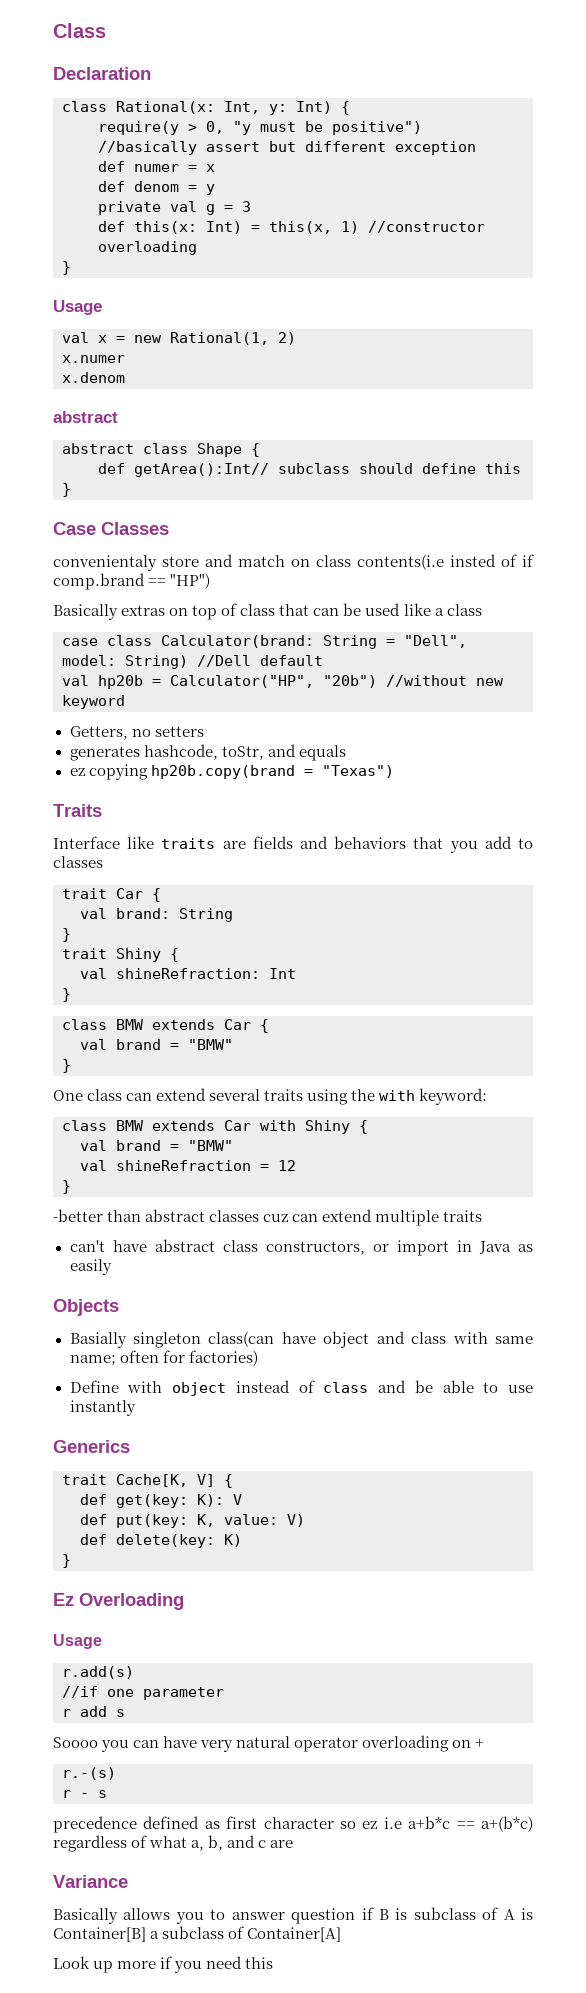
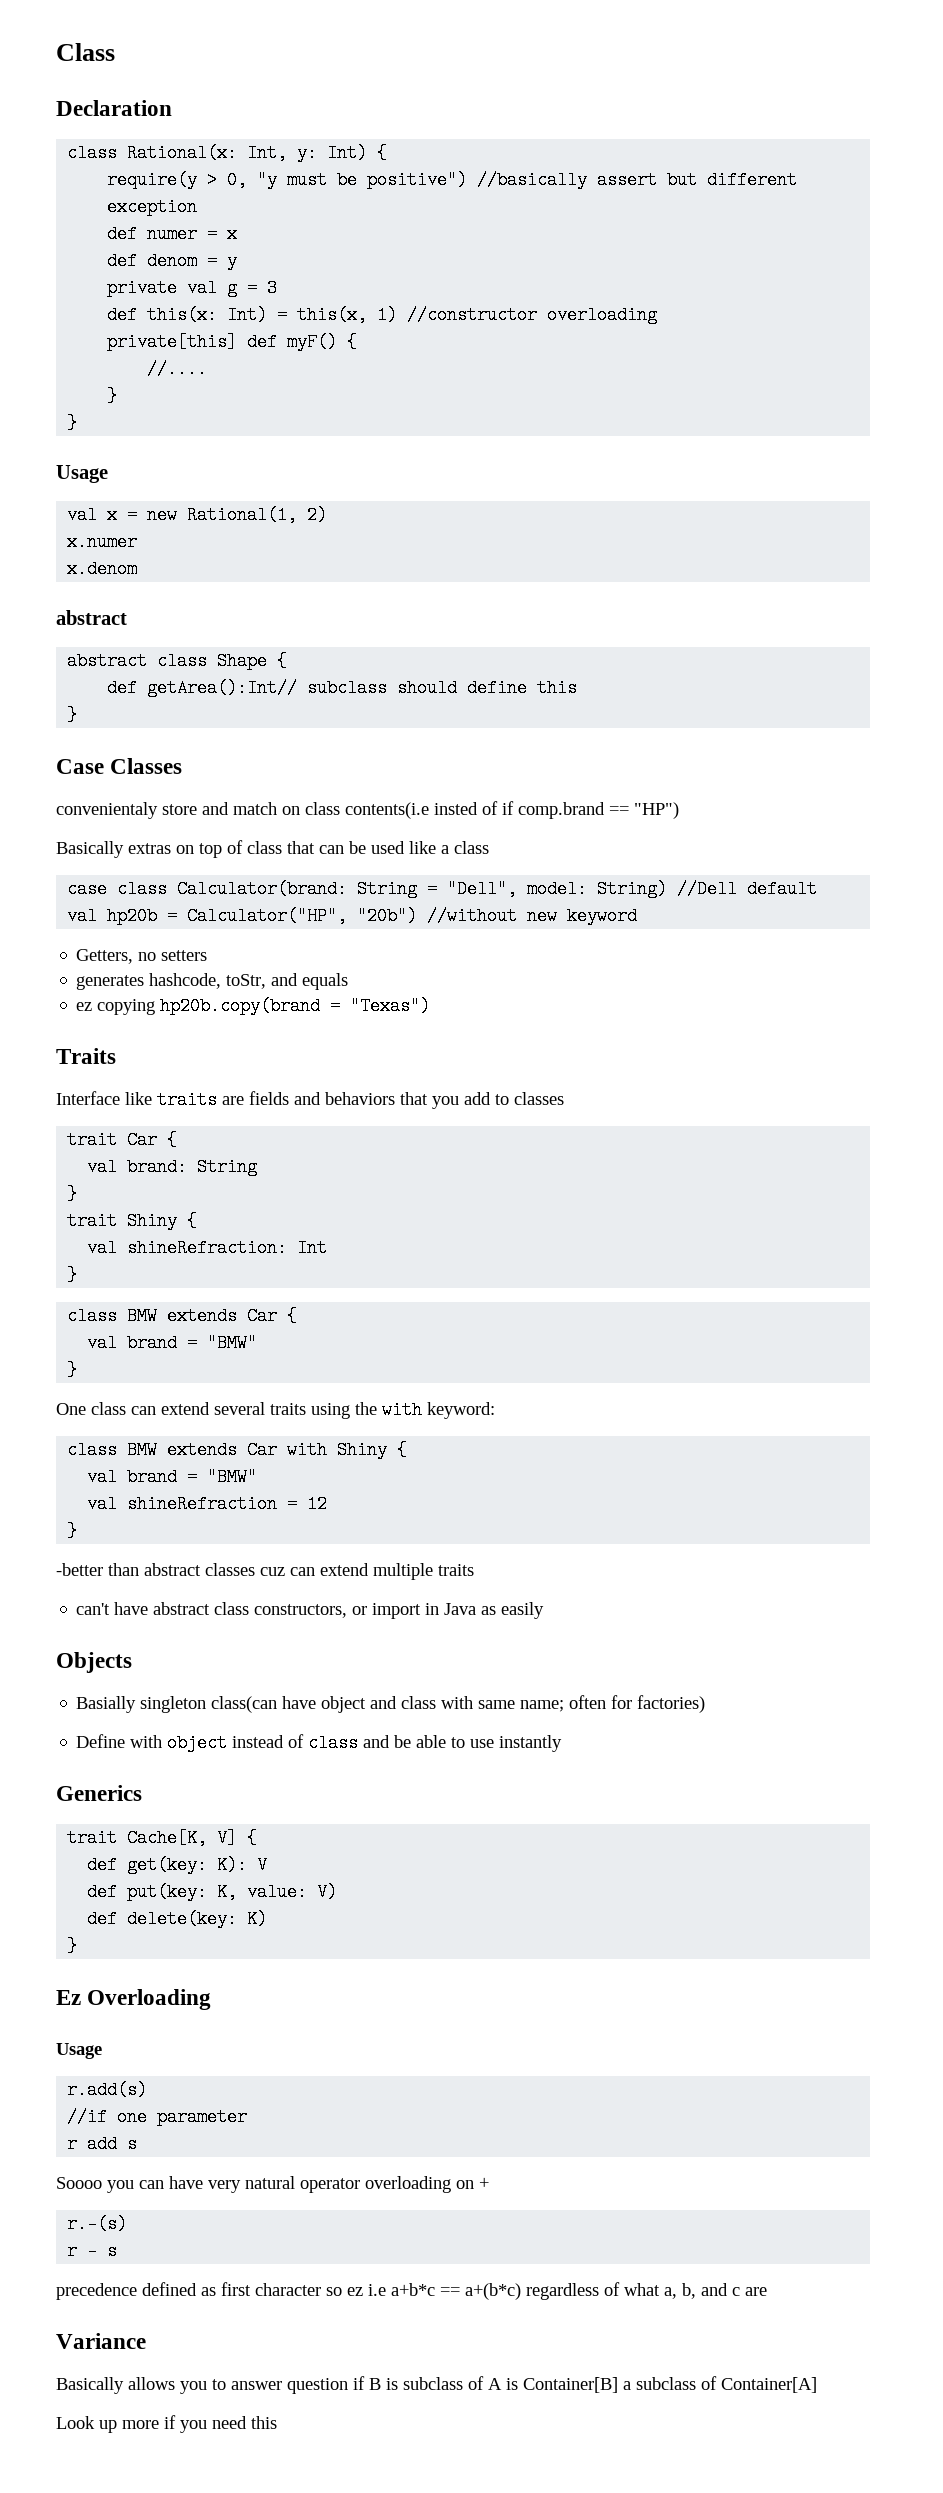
+ private[this] def myF() {
+ //....
+ }

